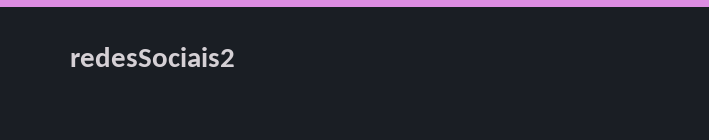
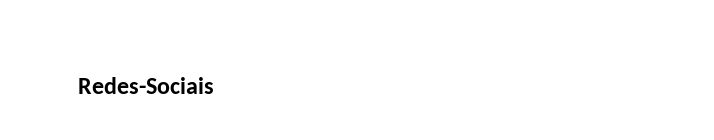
- redesSociais2
+ Redes-Sociais

